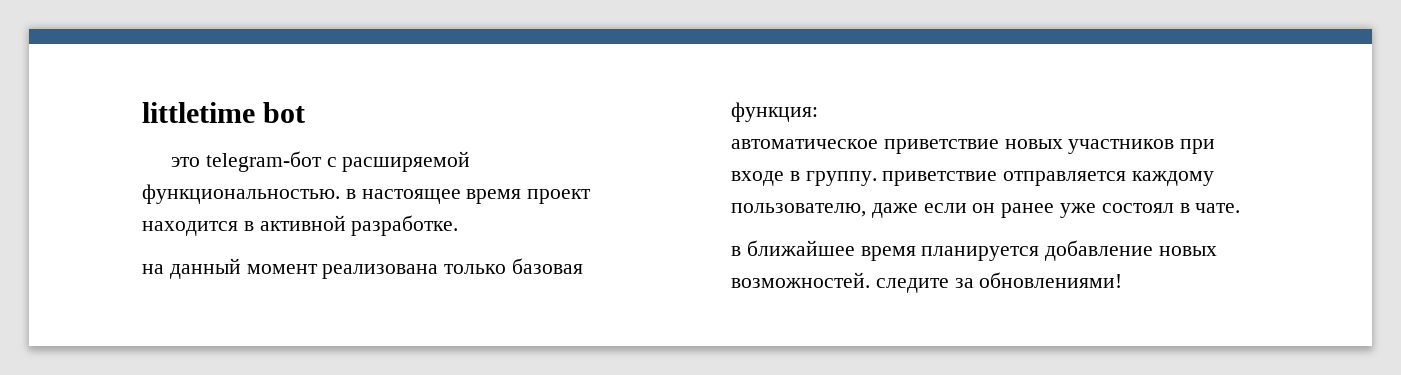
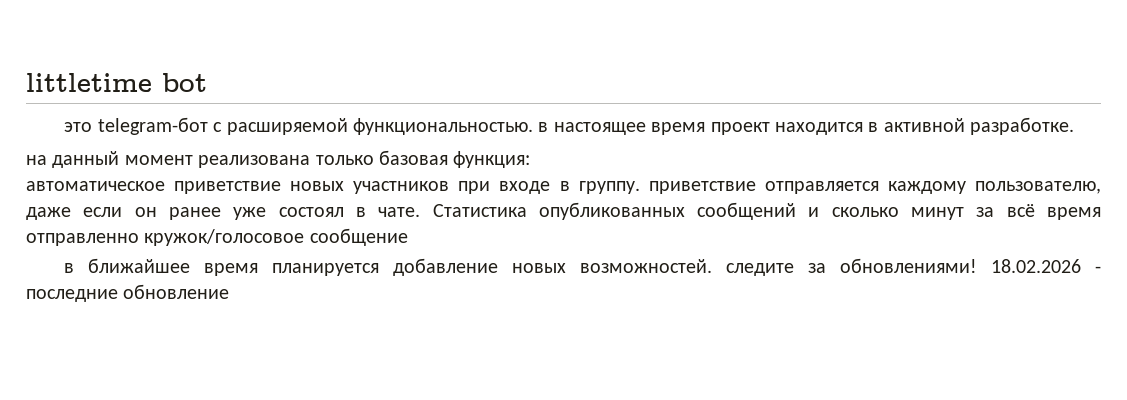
+ Статистика опубликованных сообщений и сколько минут за всё время отправленно кружок/голосовое сообщение
+ 18.02.2026 - последние обновление

